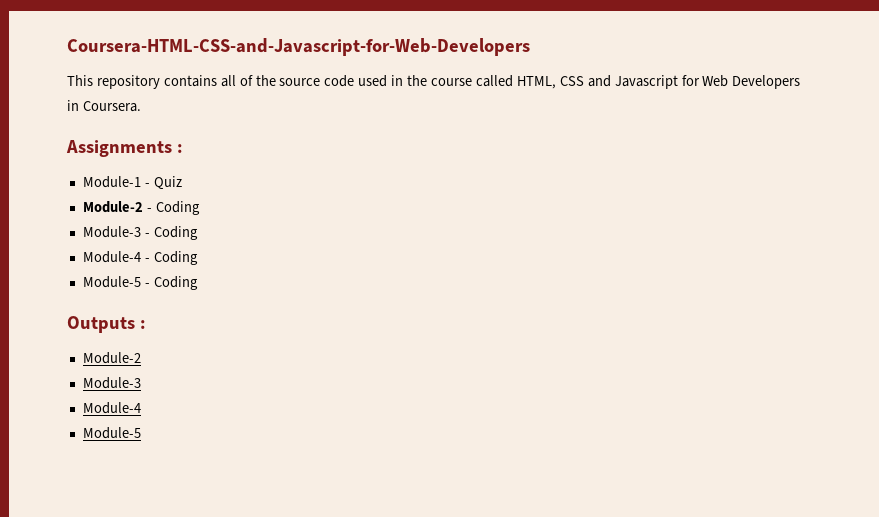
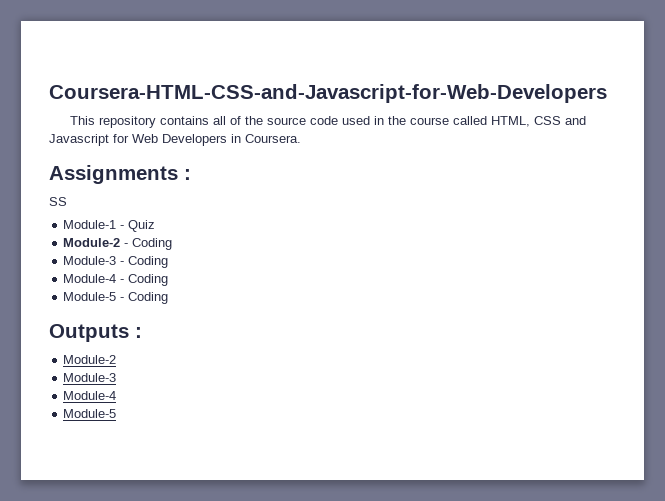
+ SS

